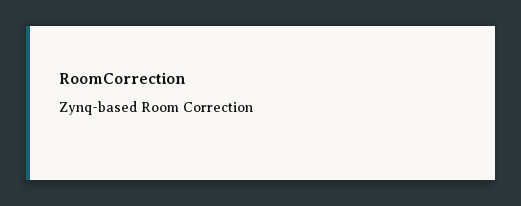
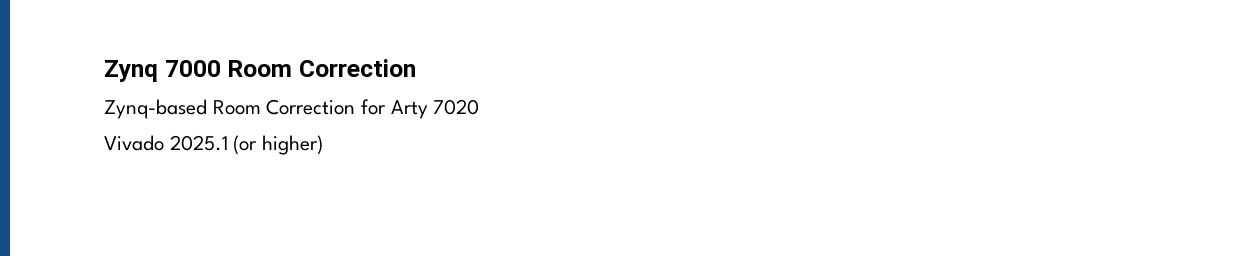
- RoomCorrection
+ Zynq 7000 Room Correction
- Zynq-based Room Correction
+ Zynq-based Room Correction for Arty 7020
+ Vivado 2025.1 (or higher)

